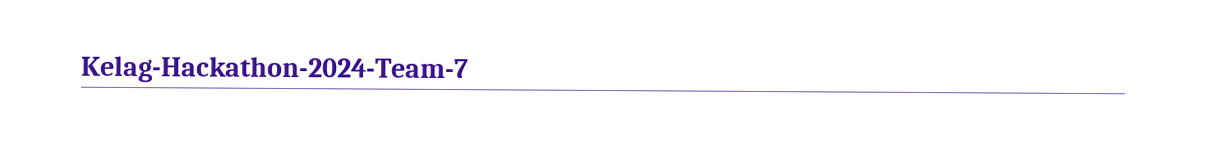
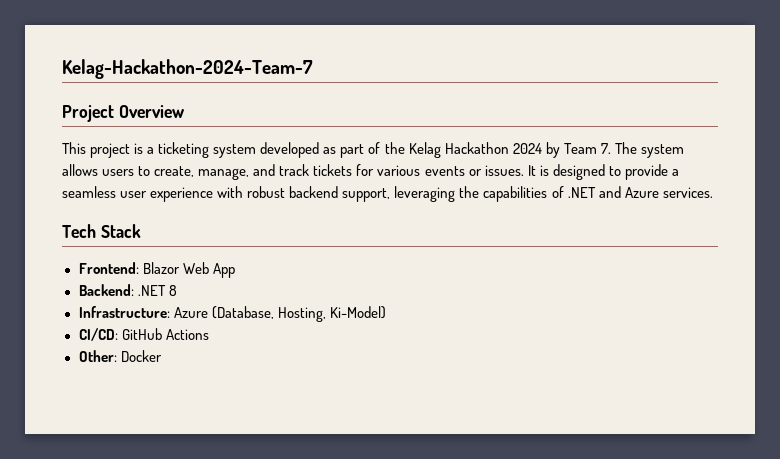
+ Project Overview
+ This project is a ticketing system developed as part of the Kelag Hackathon 2024 by Team 7. The system allows users to create, manage, and track tickets for various events or issues. It is designed to provide a seamless user experience with robust backend support, leveraging the capabilities of .NET and Azure services.
+ Tech Stack
+ Frontend: Blazor Web App
+ Backend: .NET 8
+ Infrastructure: Azure (Database, Hosting, Ki-Model)
+ CI/CD: GitHub Actions
+ Other: Docker

